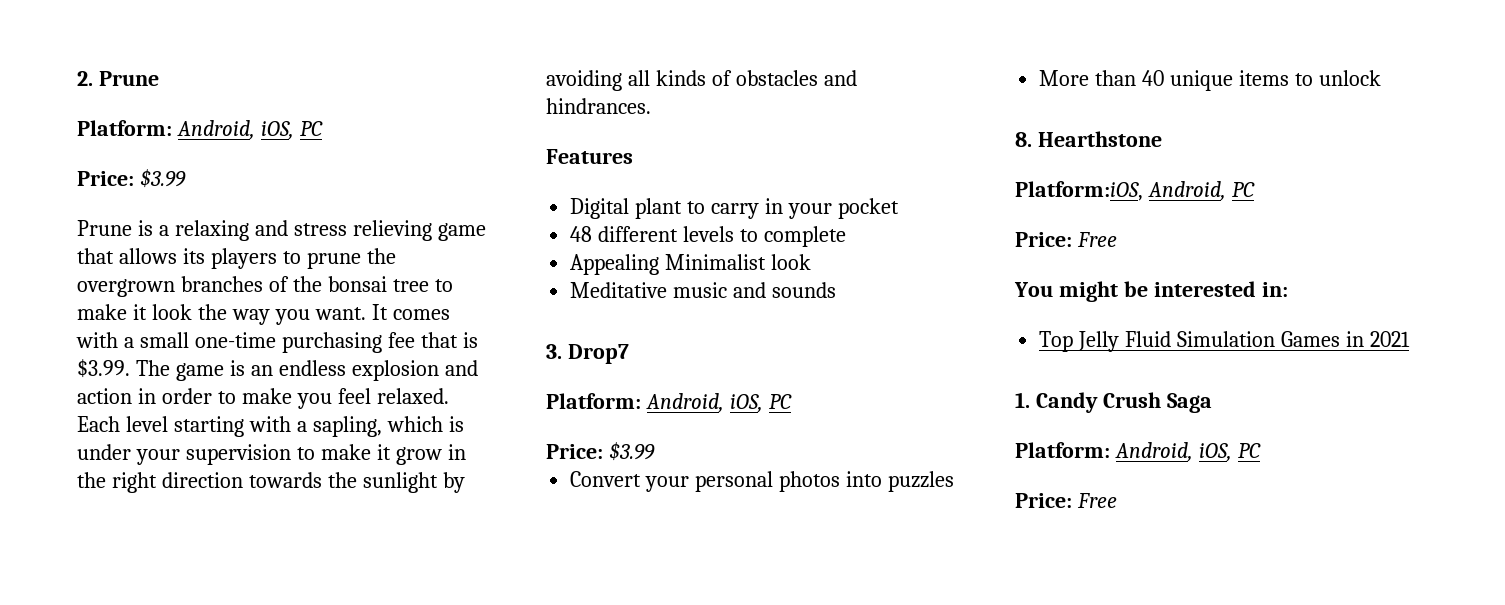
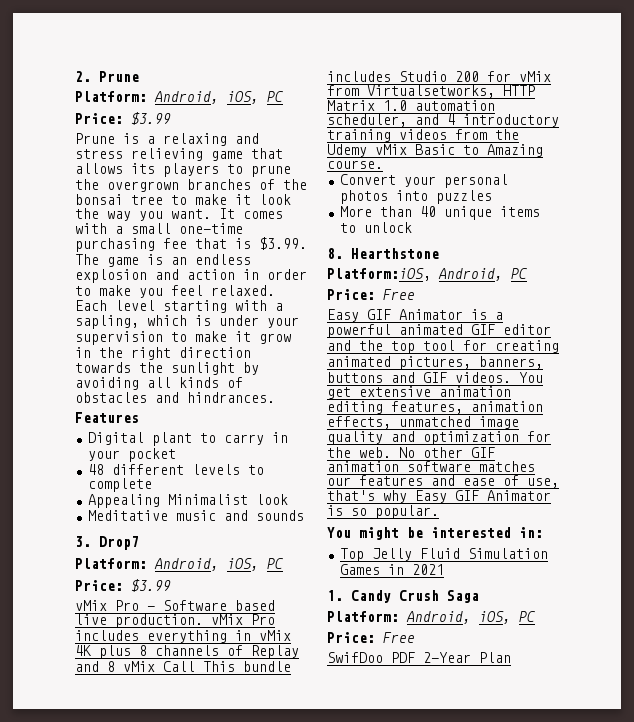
+ vMix Pro - Software based live production. vMix Pro includes everything in vMix 4K plus 8 channels of Replay and 8 vMix Call This bundle includes Studio 200 for vMix from Virtualsetworks, HTTP Matrix 1.0 automation scheduler, and 4 introductory training videos from the Udemy vMix Basic to Amazing course.
+ Easy GIF Animator is a powerful animated GIF editor and the top tool for creating animated pictures, banners, buttons and GIF videos. You get extensive animation editing features, animation effects, unmatched image quality and optimization for the web. No other GIF animation software matches our features and ease of use, that's why Easy GIF Animator is so popular.
+ SwifDoo PDF 2-Year Plan

